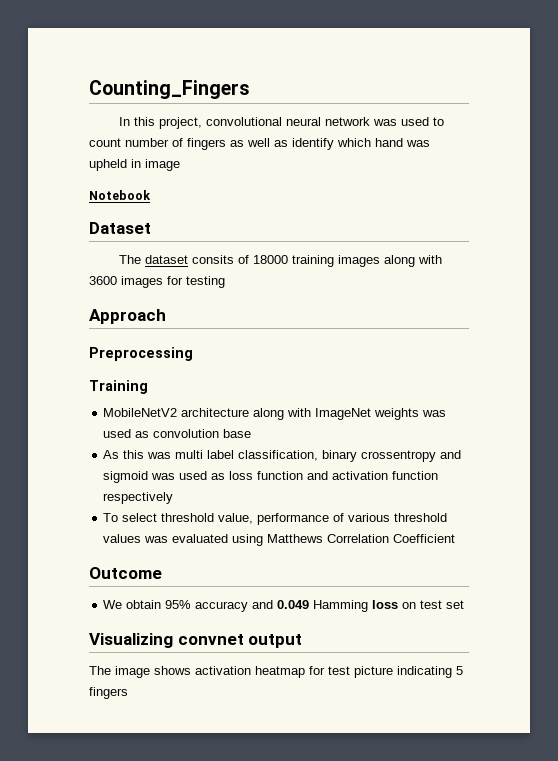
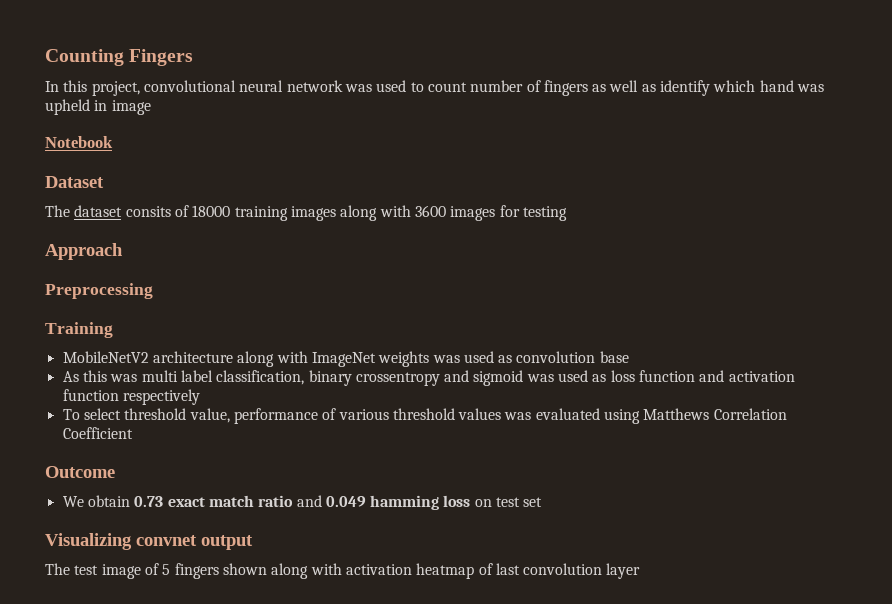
- Counting_Fingers
+ Counting Fingers
- We obtain 95% accuracy and 0.049 Hamming loss on test set
+ We obtain 0.73 exact match ratio and 0.049 hamming loss on test set
- The image shows activation heatmap for test picture indicating 5 fingers
+ The test image of 5 fingers shown along with activation heatmap of last convolution layer

